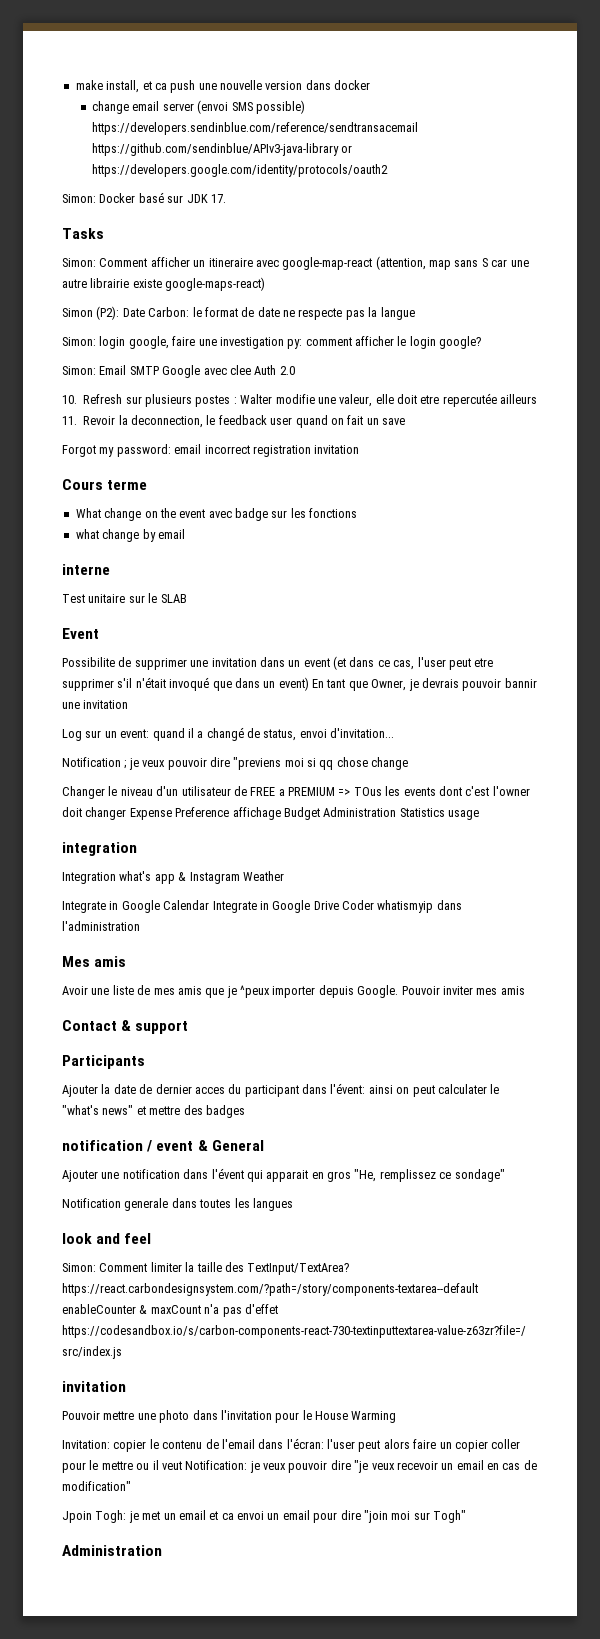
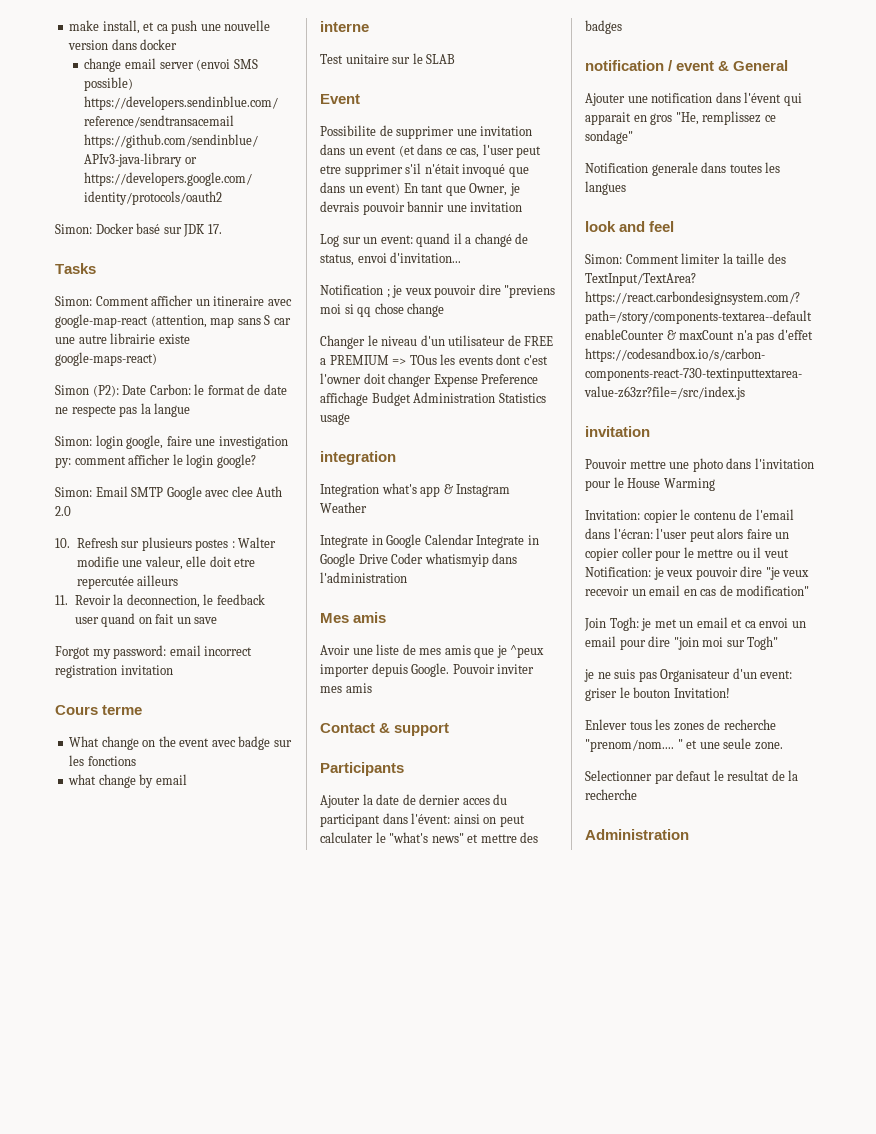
- Jpoin Togh: je met un email et ca envoi un email pour dire "join moi sur Togh"
+ Join Togh: je met un email et ca envoi un email pour dire "join moi sur Togh"
+ je ne suis pas Organisateur d'un event: griser le bouton Invitation!
+ Enlever tous les zones de recherche "prenom/nom.... " et une seule zone.
+ Selectionner par defaut le resultat de la recherche

